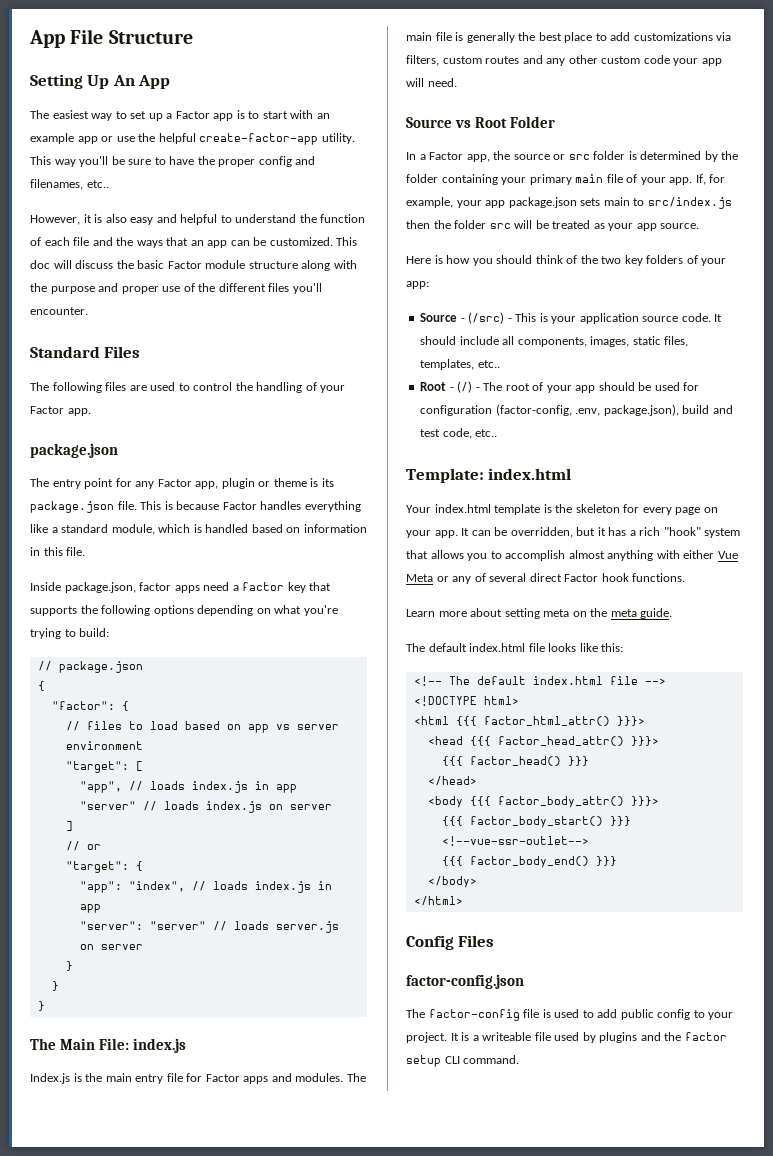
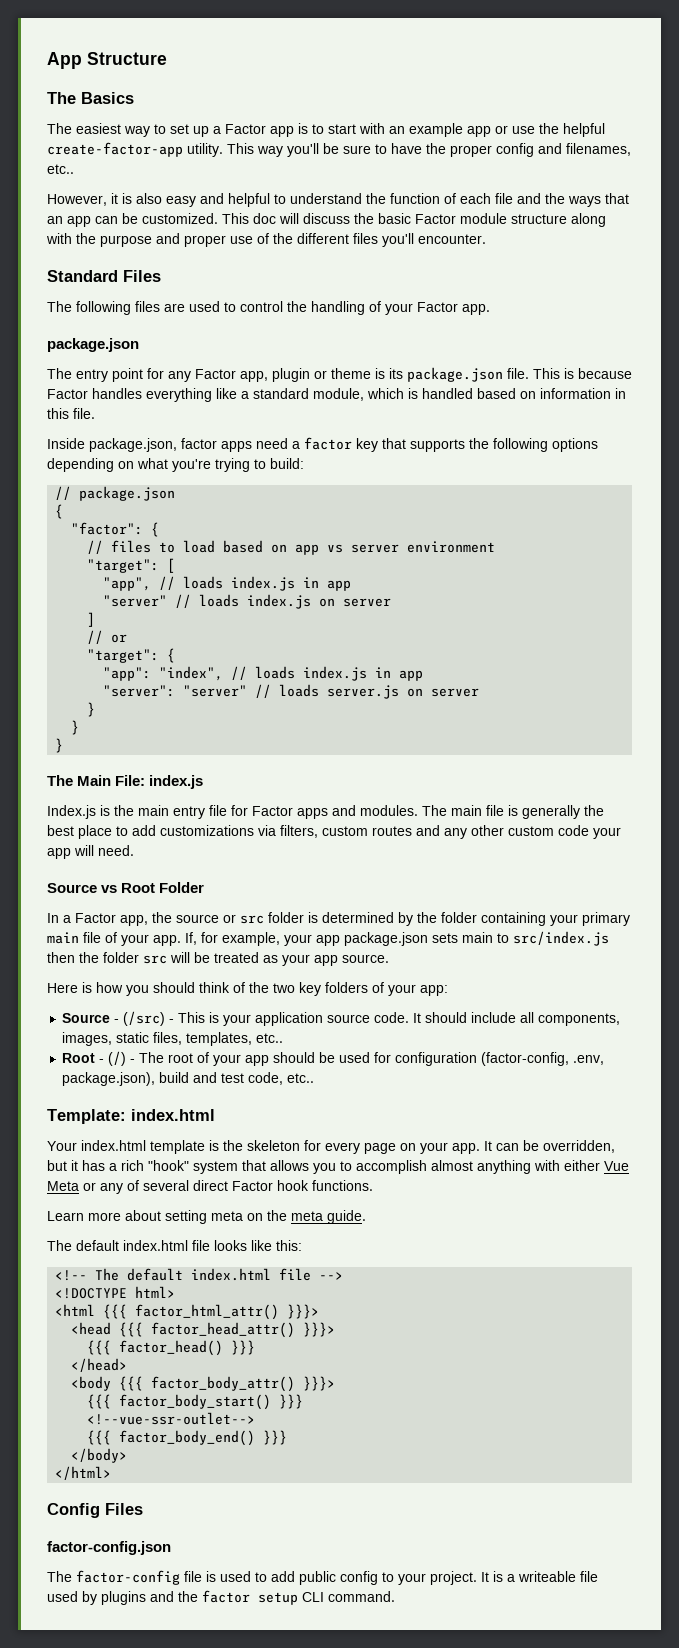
- App File Structure
+ App Structure
- Setting Up An App
+ The Basics

